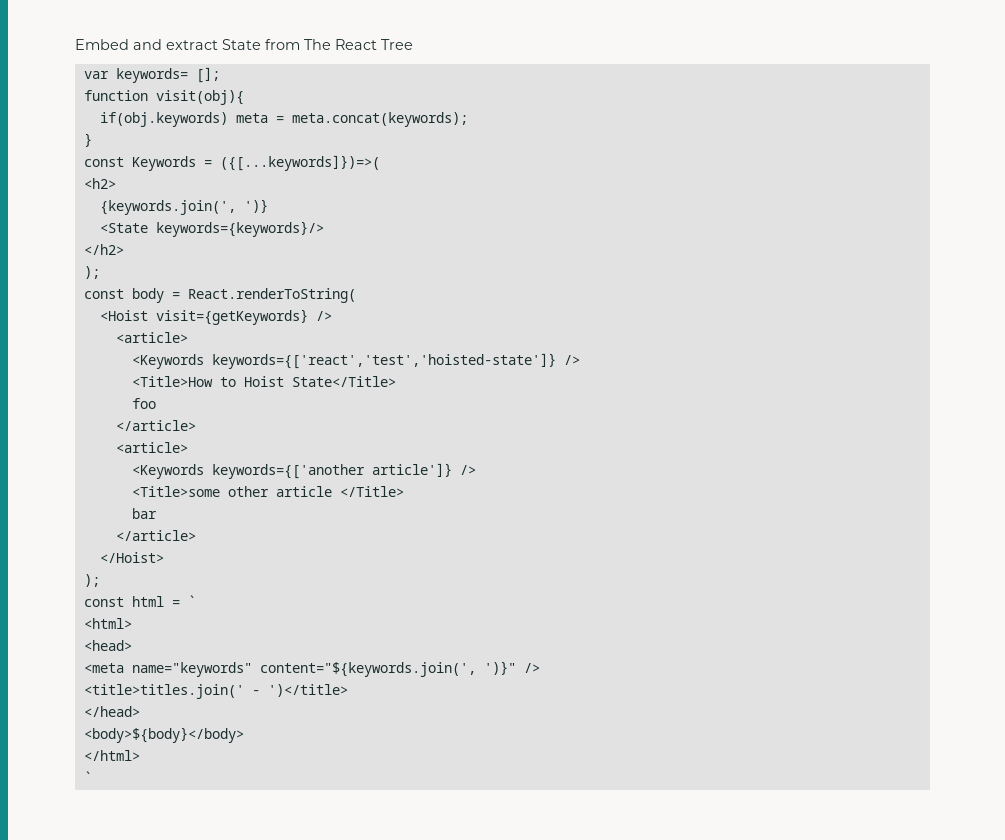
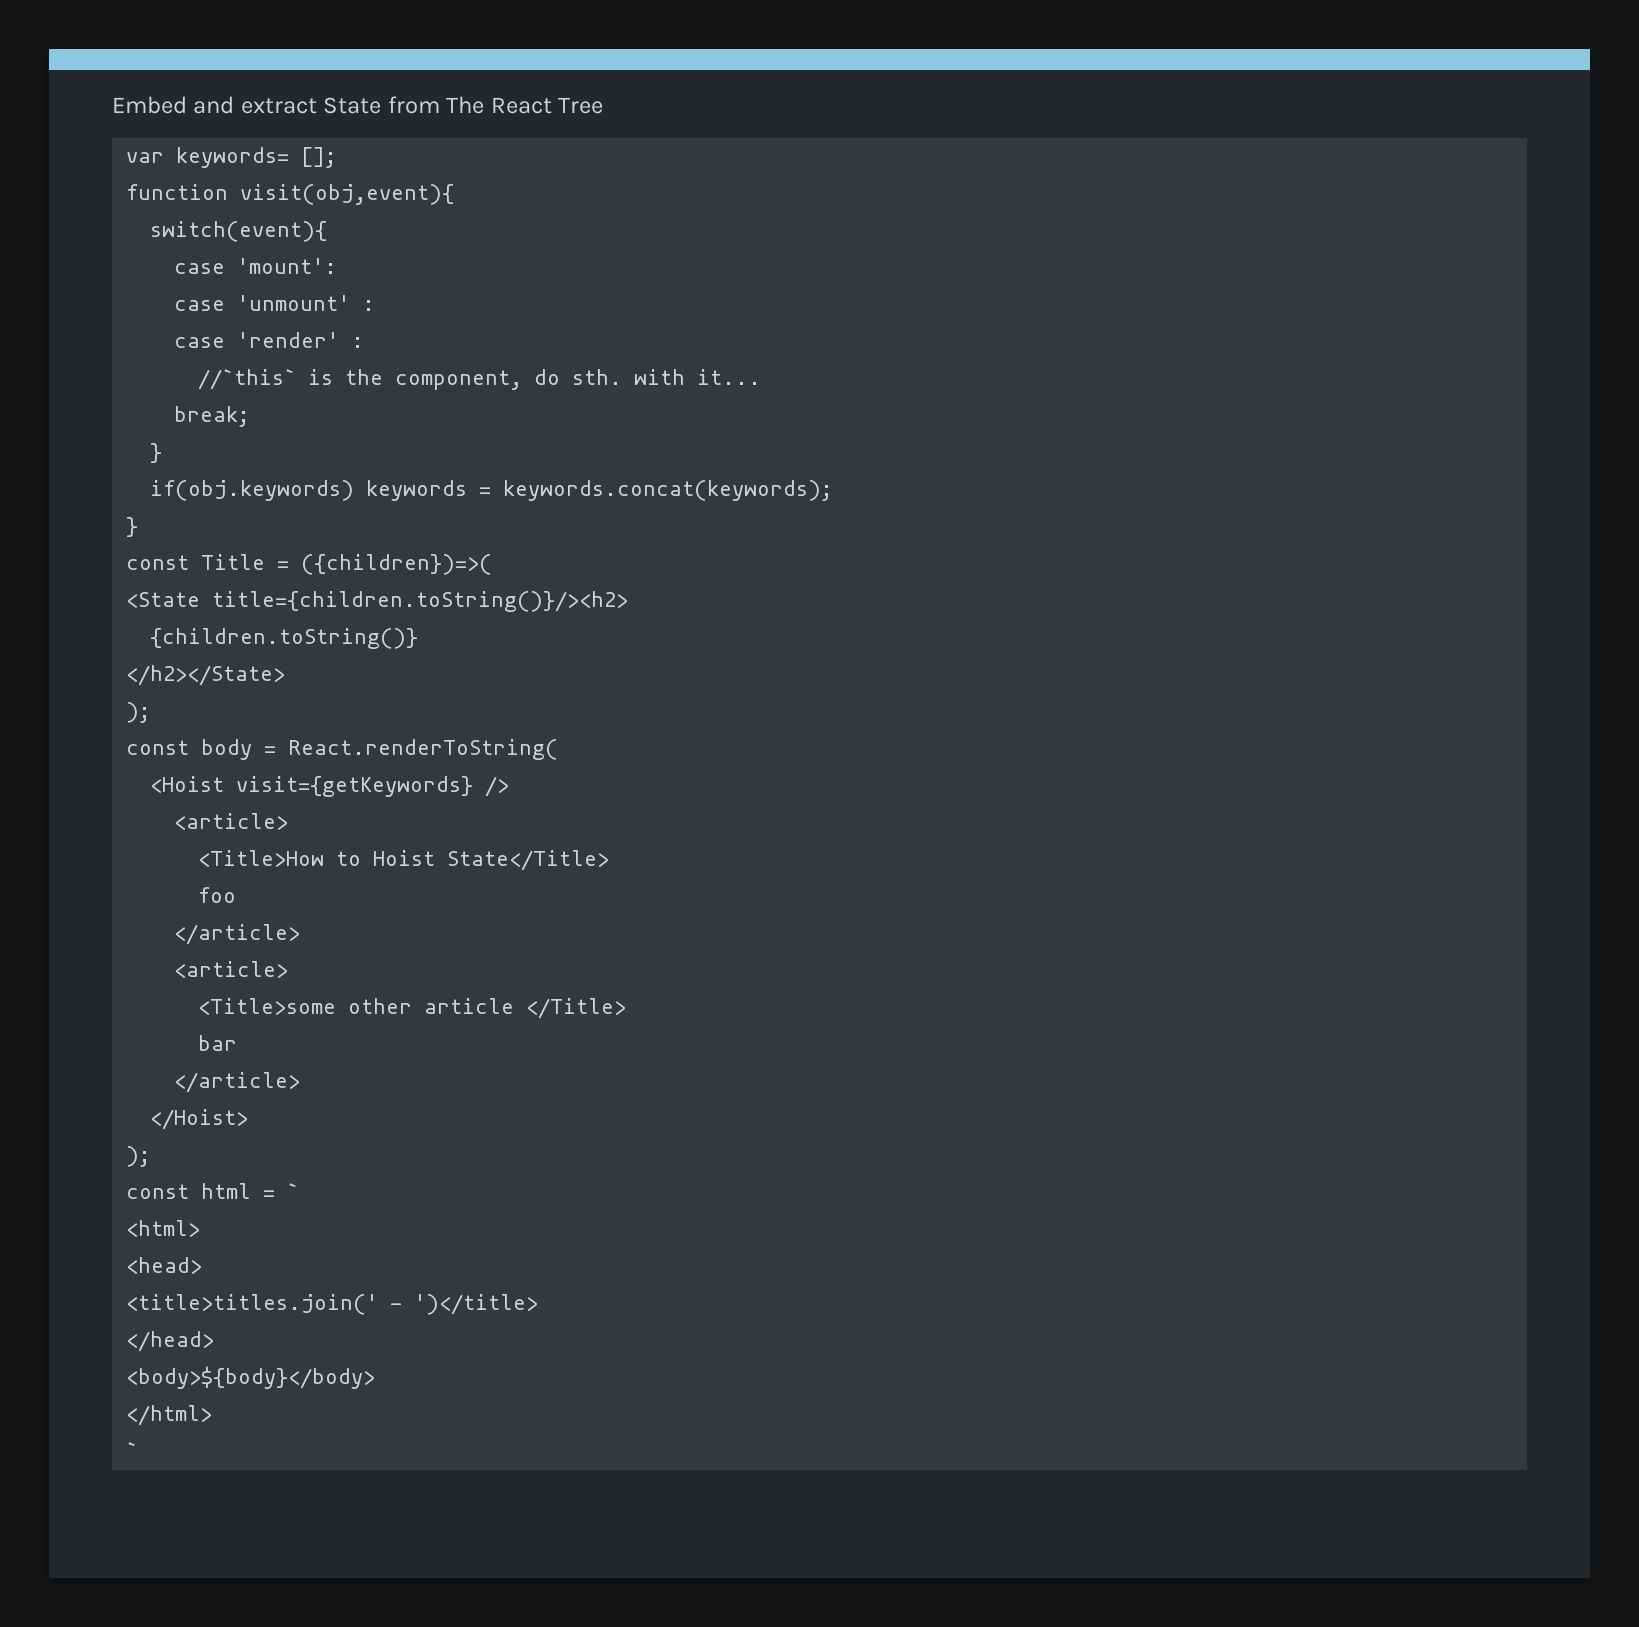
- function visit(obj){
- if(obj.keywords) meta = meta.concat(keywords);
+ function visit(obj,event){
+ switch(event){
+ case 'mount':
+ case 'unmount' :
+ case 'render' :
+ //`this` is the component, do sth. with it...
+ break;
  }
- const Keywords = ({[...keywords]})=>(
- <h2>
- {keywords.join(', ')}
- <State keywords={keywords}/>
- </h2>
+ if(obj.keywords) keywords = keywords.concat(keywords);
+ }
+ const Title = ({children})=>(
+ <State title={children.toString()}/><h2>
+ {children.toString()}
+ </h2></State>
- <Keywords keywords={['react','test','hoisted-state']} />
- <Keywords keywords={['another article']} />
- <meta name="keywords" content="${keywords.join(', ')}" />

